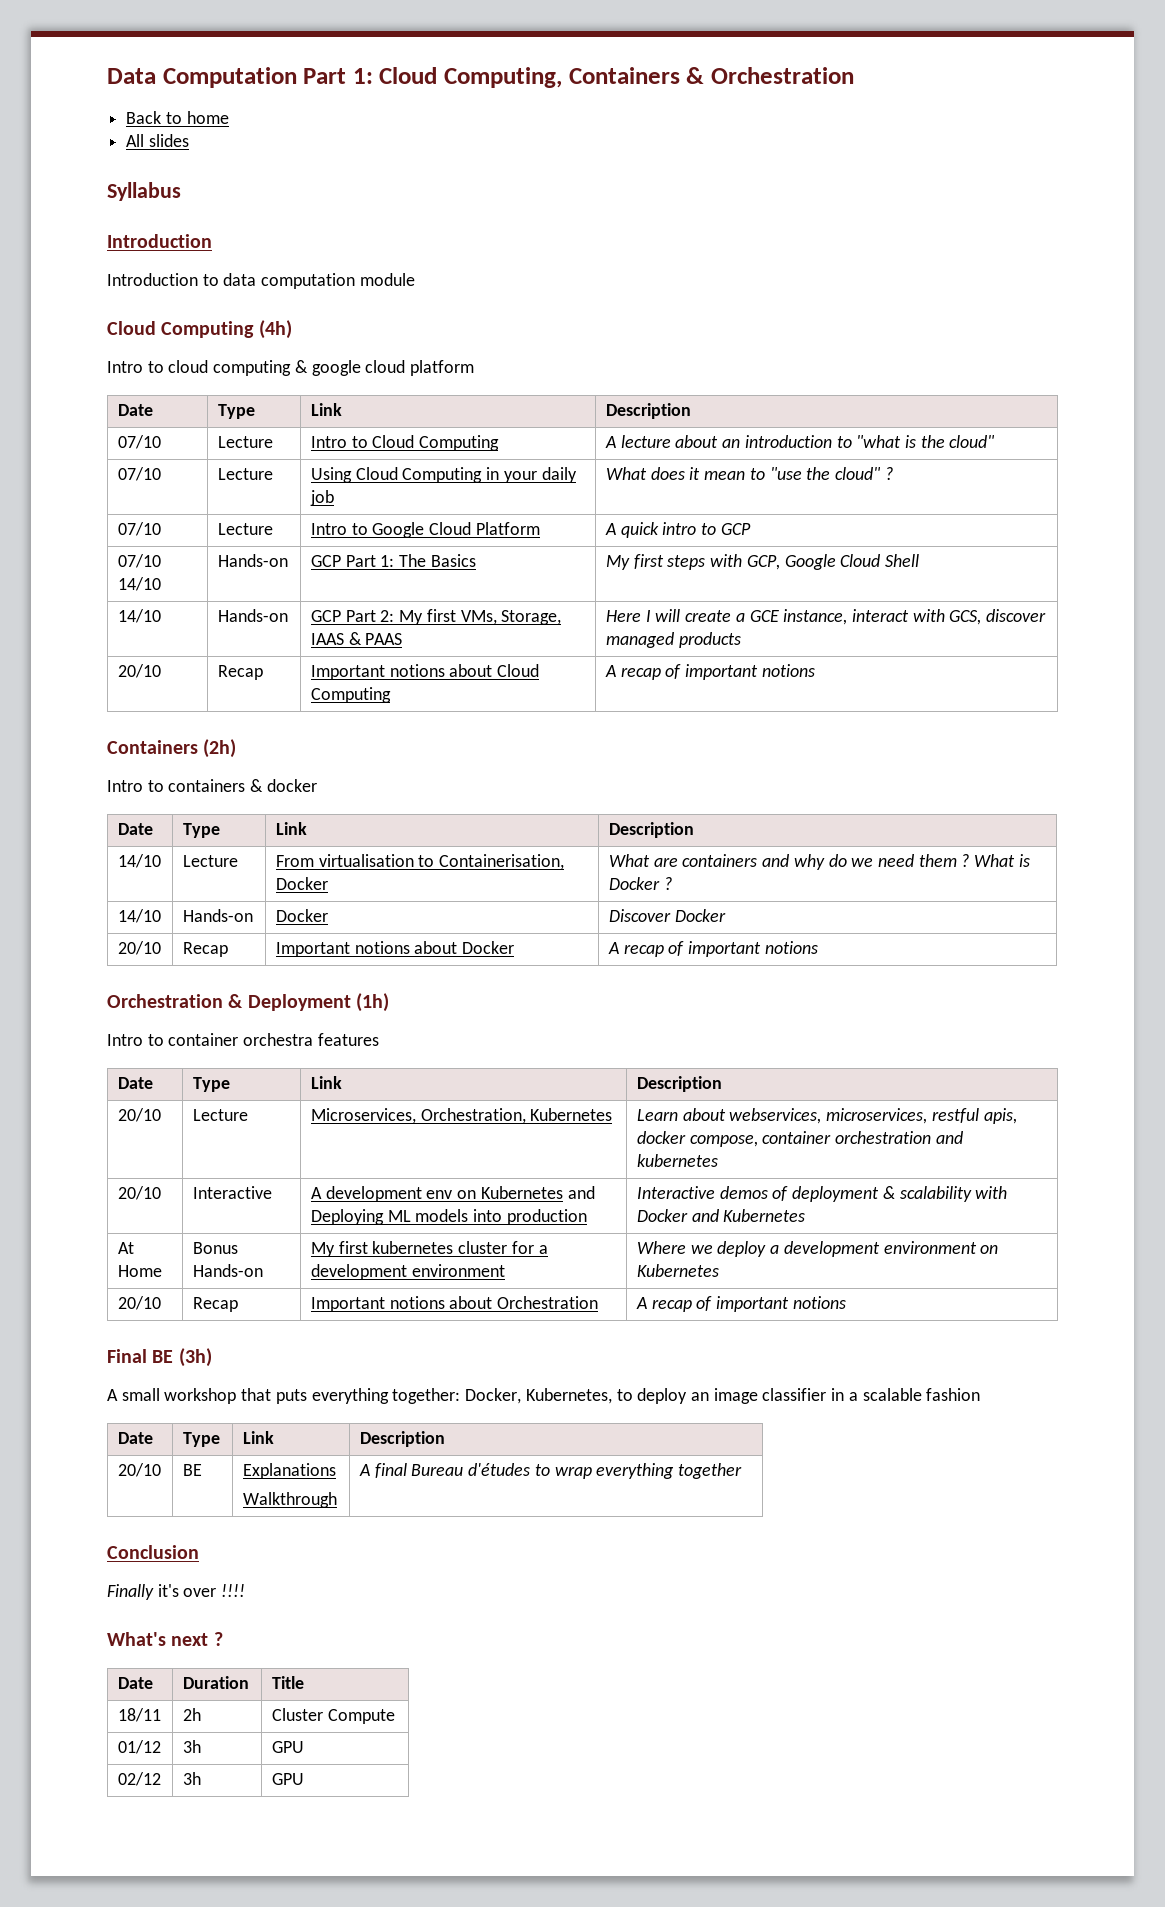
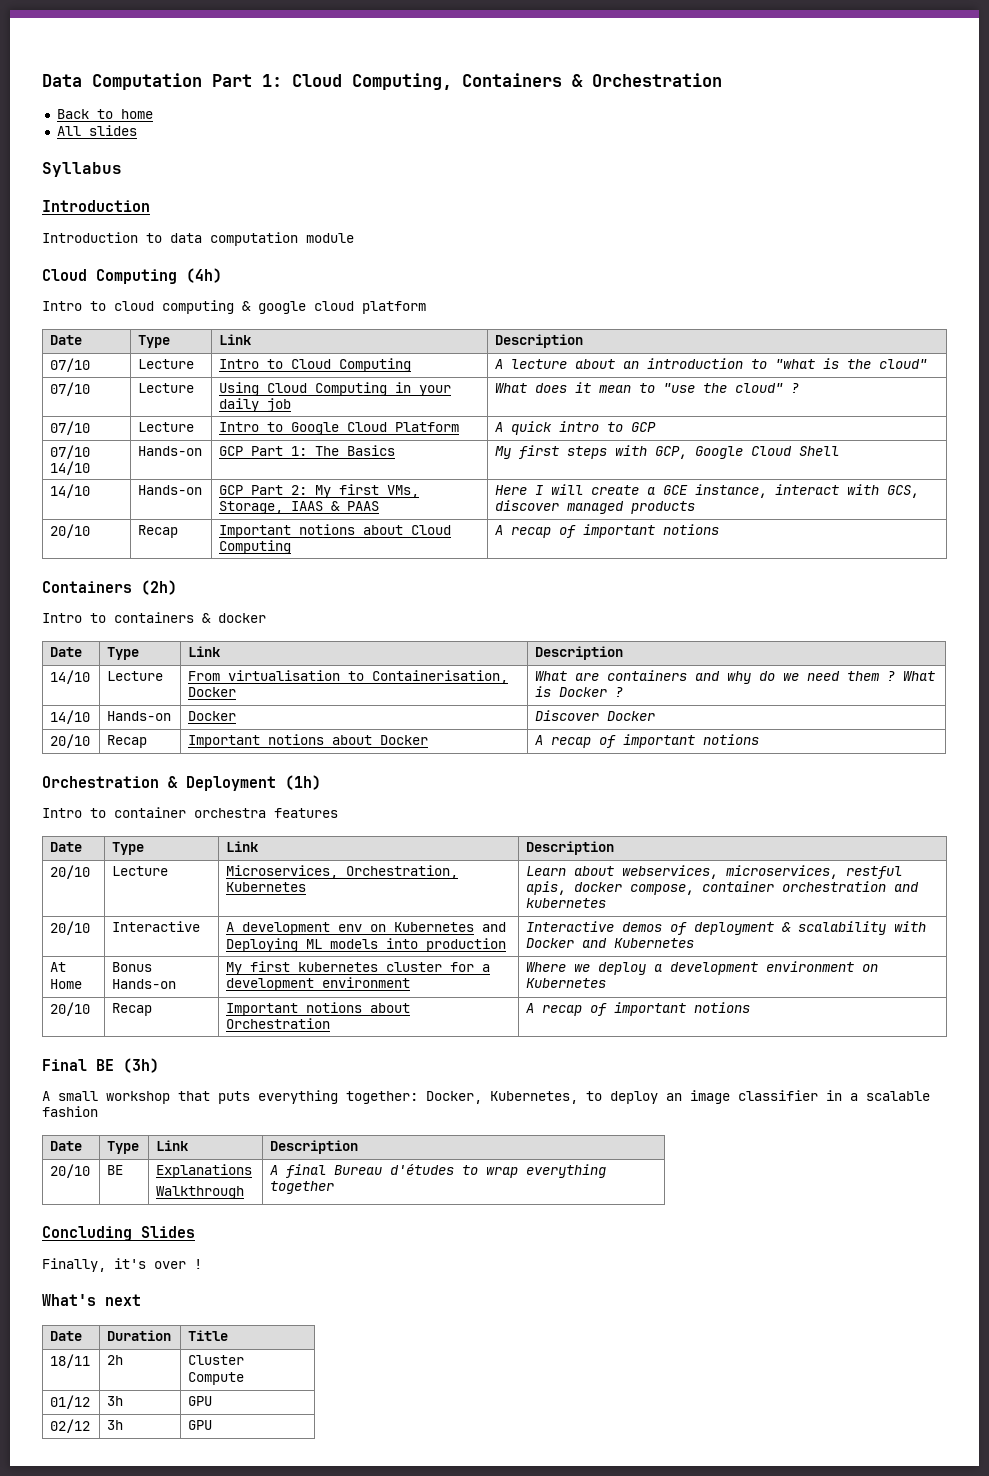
- Conclusion
- Finally it's over !!!!
+ Concluding Slides
+ Finally, it's over !
- What's next ?
+ What's next

